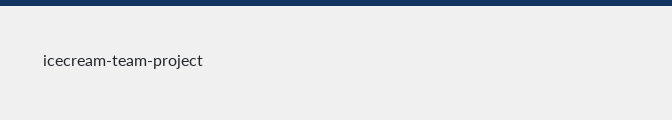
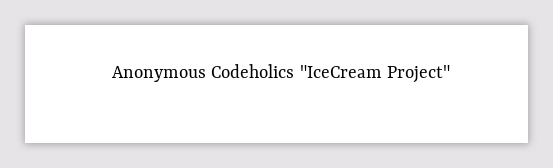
- icecream-team-project
+ Anonymous Codeholics "IceCream Project"

